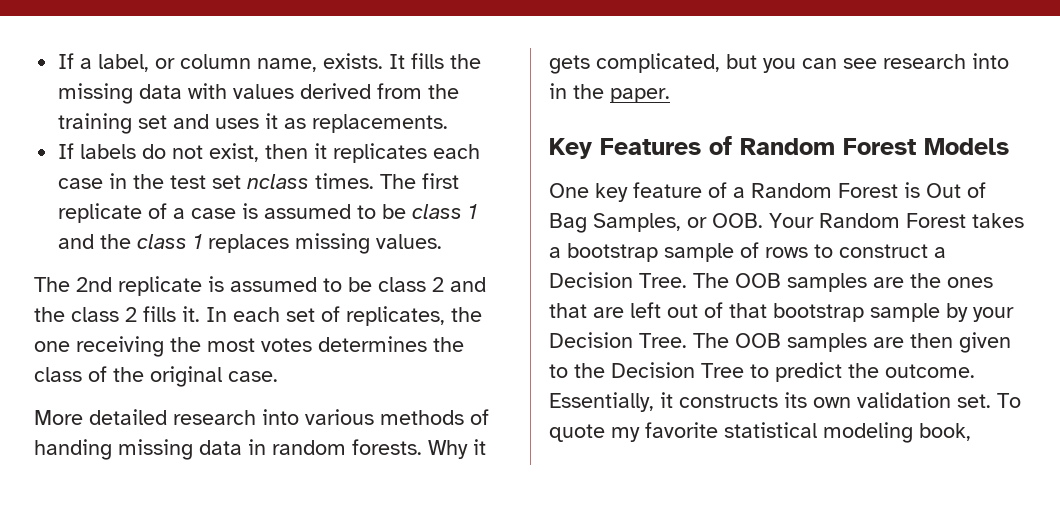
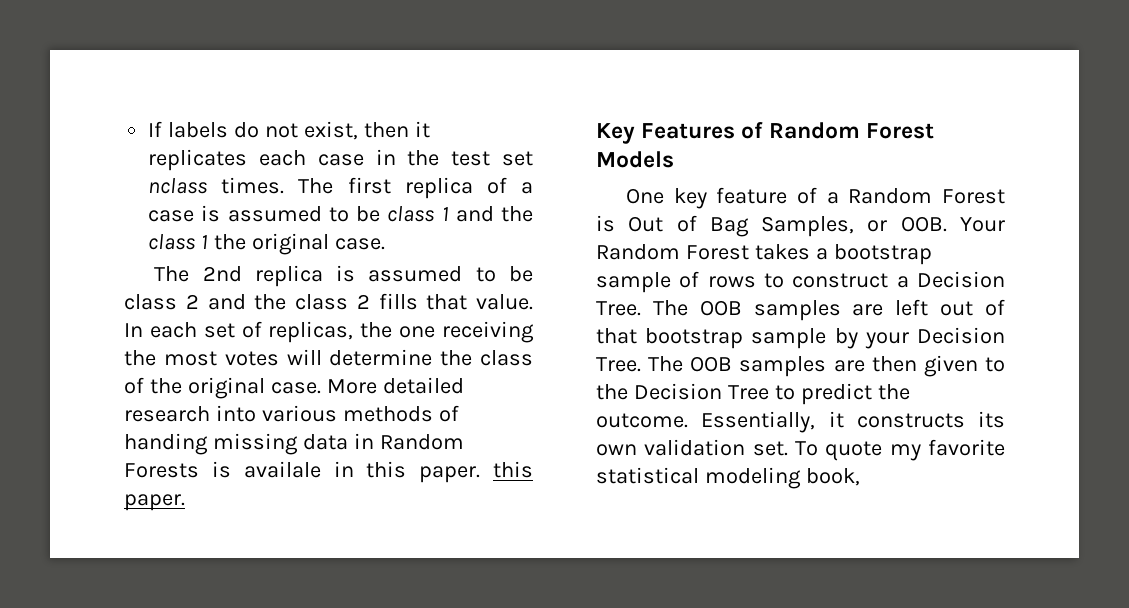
- If a label, or column name, exists. It fills the missing data with values derived from the training set and uses it as replacements.
- The first replicate of a case is assumed to be class 1 and the class 1 replaces missing values.
+ The first replica of a case is assumed to be class 1 and the class 1 the original case.
- The 2nd replicate is assumed to be class 2 and the class 2 fills it.
+ The 2nd replica is assumed to be class 2 and the class 2 fills that value.
- In each set of replicates, the one receiving the most votes determines the class of the original case.
- More detailed research into various methods of handing missing data in random forests. Why it gets complicated, but you can see research into in the paper.
+ In each set of replicas, the one receiving the most votes will determine the class of the original case. More detailed research into various methods of handing missing data in Random Forests is availale in this paper. this paper.
- The OOB samples are the ones that are left out of that bootstrap sample by your Decision Tree.
+ The OOB samples are left out of that bootstrap sample by your Decision Tree.

